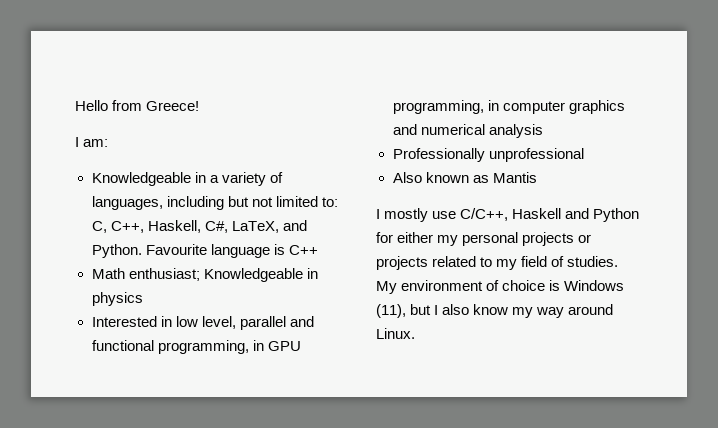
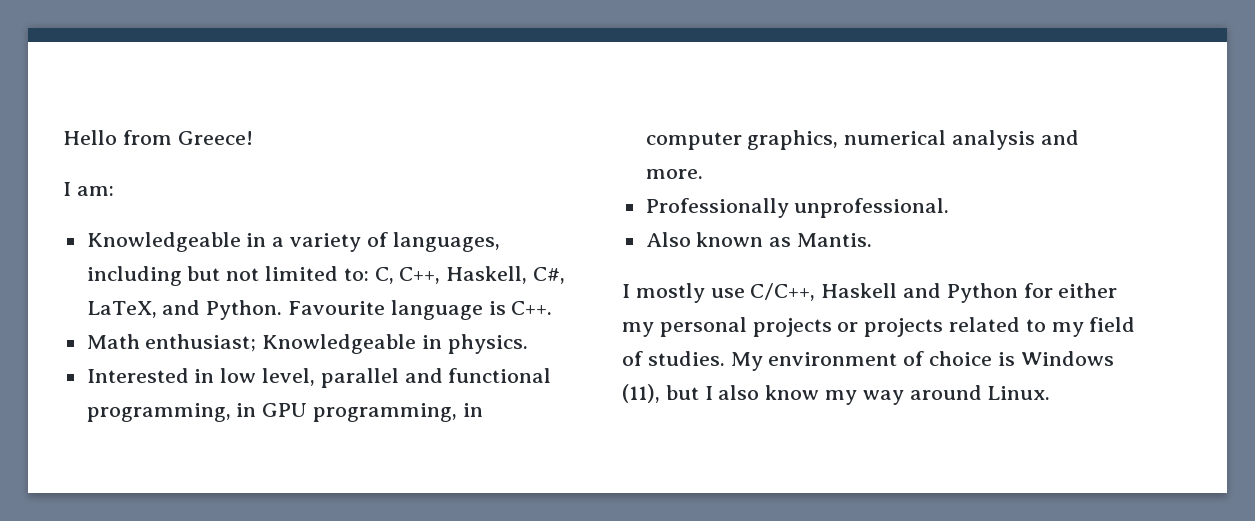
- Favourite language is C++
+ Favourite language is C++.
- Math enthusiast; Knowledgeable in physics
+ Math enthusiast; Knowledgeable in physics.
- Interested in low level, parallel and functional programming, in GPU programming, in computer graphics and numerical analysis
+ Interested in low level, parallel and functional programming, in GPU programming, in computer graphics, numerical analysis and more.
- Professionally unprofessional
+ Professionally unprofessional.
- Also known as Mantis
+ Also known as Mantis.

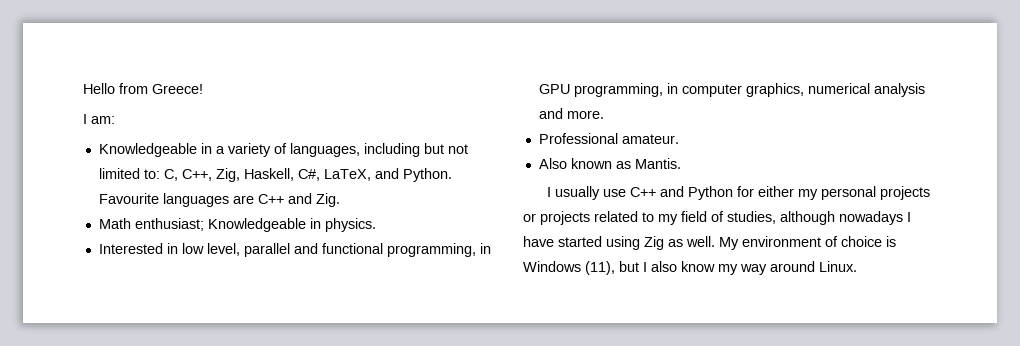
- Knowledgeable in a variety of languages, including but not limited to: C, C++, Haskell, C#, LaTeX, and Python.
+ Knowledgeable in a variety of languages, including but not limited to: C, C++, Zig, Haskell, C#, LaTeX, and Python.
- Favourite language is C++.
+ Favourite languages are C++ and Zig.
- Professionally unprofessional.
+ Professional amateur.
- I mostly use C/C++, Haskell and Python for either my personal projects or projects related to my field of studies.
+ I usually use C++ and Python for either my personal projects or projects related to my field of studies, although nowadays I have started using Zig as well.

